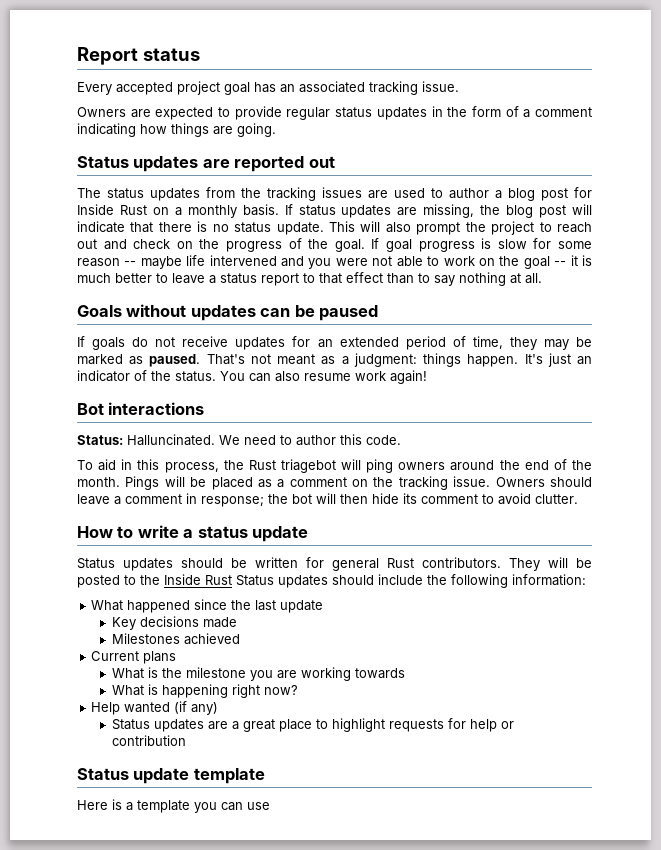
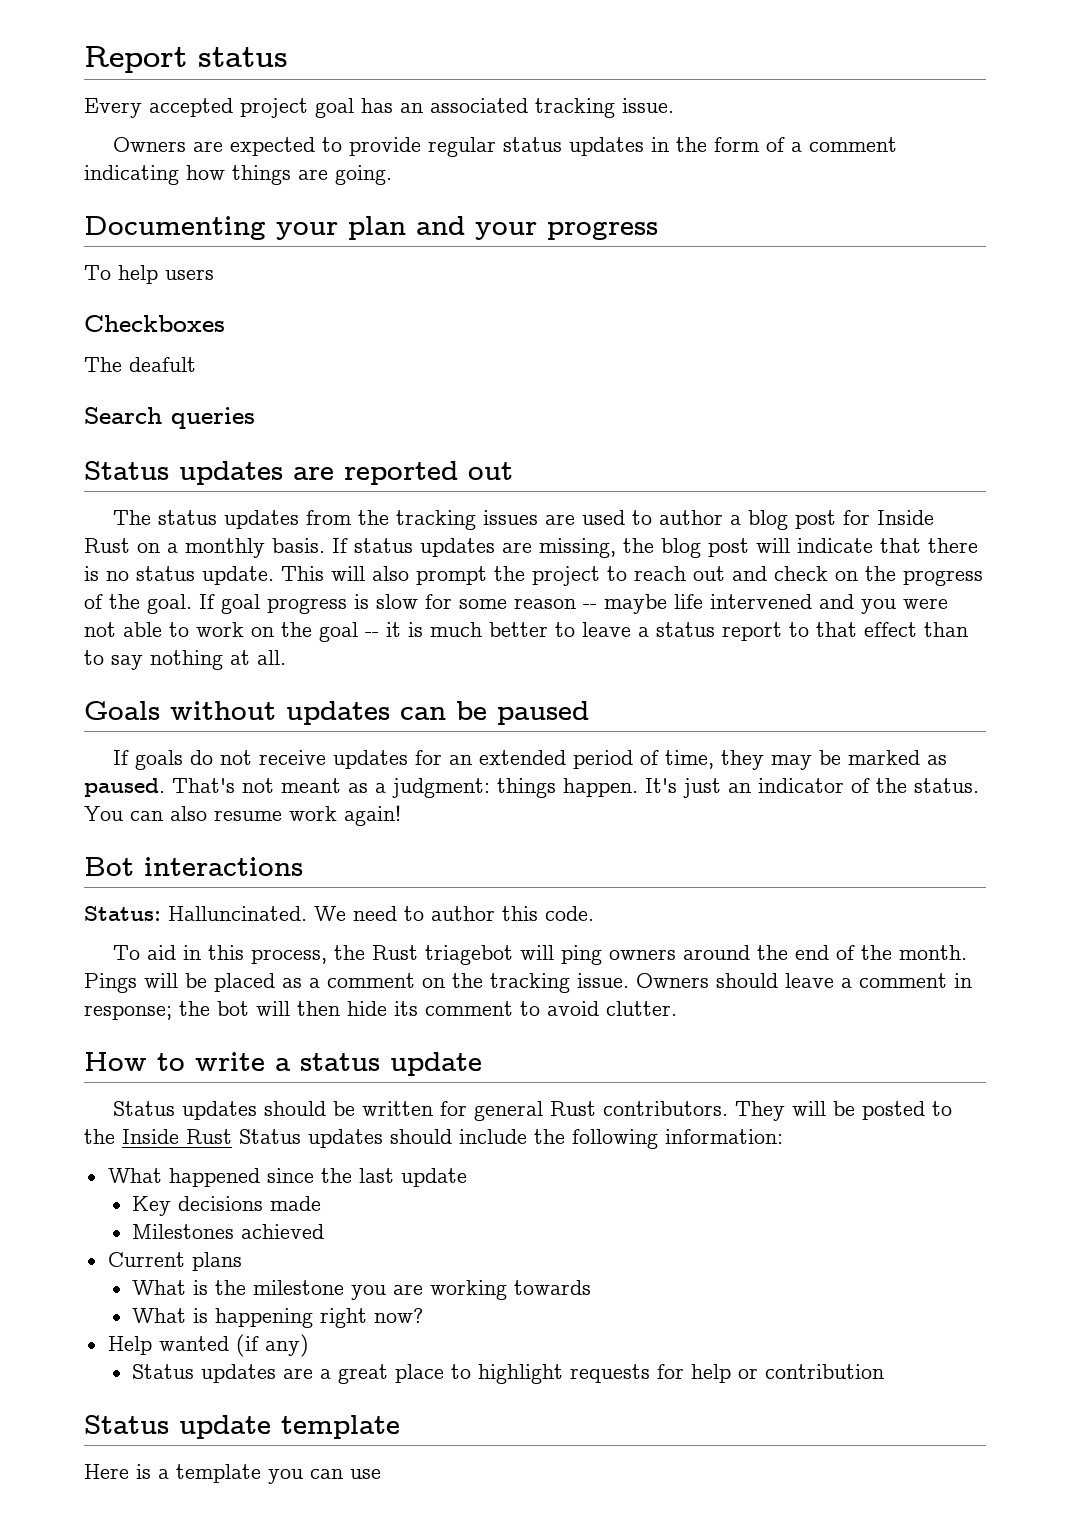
+ Documenting your plan and your progress
+ To help users
+ Checkboxes
+ The deafult
+ Search queries

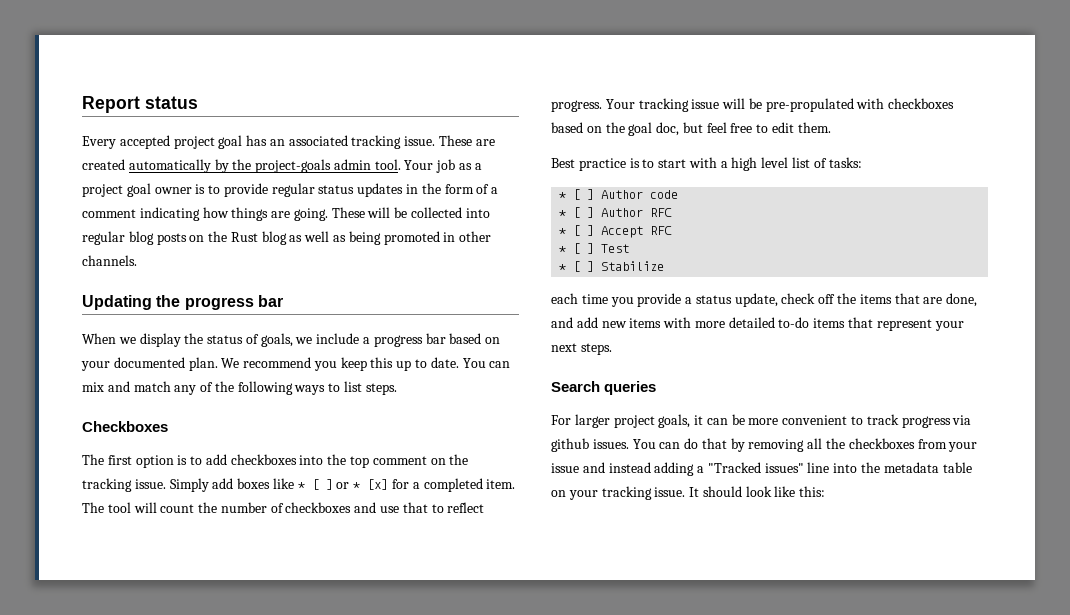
- Every accepted project goal has an associated tracking issue.
- Owners are expected to provide regular status updates in the form of a comment indicating how things are going.
- Documenting your plan and your progress
- To help users
+ Every accepted project goal has an associated tracking issue. These are created automatically by the project-goals admin tool. Your job as a project goal owner is to provide regular status updates in the form of a comment indicating how things are going. These will be collected into regular blog posts on the Rust blog as well as being promoted in other channels.
+ Updating the progress bar
+ When we display the status of goals, we include a progress bar based on your documented plan. We recommend you keep this up to date. You can mix and match any of the following ways to list steps.
  Checkboxes
- The deafult
- Search queries
- Status updates are reported out
- The status updates from the tracking issues are used to author a blog post for Inside Rust on a monthly basis. If status updates are missing, the blog post will indicate that there is no status update. This will also prompt the project to reach out and check on the progress of the goal. If goal progress is slow for some reason -- maybe life intervened and you were not able to work on the goal -- it is much better to leave a status report to that effect than to say nothing at all.
- Goals without updates can be paused
- If goals do not receive updates for an extended period of time, they may be marked as paused. That's not meant as a judgment: things happen. It's just an indicator of the status. You can also resume work again!
- Bot interactions
- Status: Halluncinated. We need to author this code.
- To aid in this process, the Rust triagebot will ping owners around the end of the month. Pings will be placed as a comment on the tracking issue.
+ The first option is to add checkboxes into the top comment on the tracking issue.
- Owners should leave a comment in response; the bot will then hide its comment to avoid clutter.
- How to write a status update
- Status updates should be written for general Rust contributors. They will be posted to the Inside Rust Status updates should include the following information:
- What happened since the last update
- Key decisions made
- Milestones achieved
- Current plans
- What is the milestone you are working towards
- What is happening right now?
- Help wanted (if any)
- Status updates are a great place to highlight requests for help or contribution
- Status update template
- Here is a template you can use
+ Simply add boxes like * [ ] or * [x] for a completed item. The tool will count the number of checkboxes and use that to reflect progress. Your tracking issue will be pre-propulated with checkboxes based on the goal doc, but feel free to edit them.
+ Best practice is to start with a high level list of tasks:
+ * [ ] Author code
+ * [ ] Author RFC
+ * [ ] Accept RFC
+ * [ ] Test
+ * [ ] Stabilize
+ each time you provide a status update, check off the items that are done, and add new items with more detailed to-do items that represent your next steps.
+ Search queries
+ For larger project goals, it can be more convenient to track progress via github issues. You can do that by removing all the checkboxes from your issue and instead adding a "Tracked issues" line into the metadata table on your tracking issue. It should look like this:

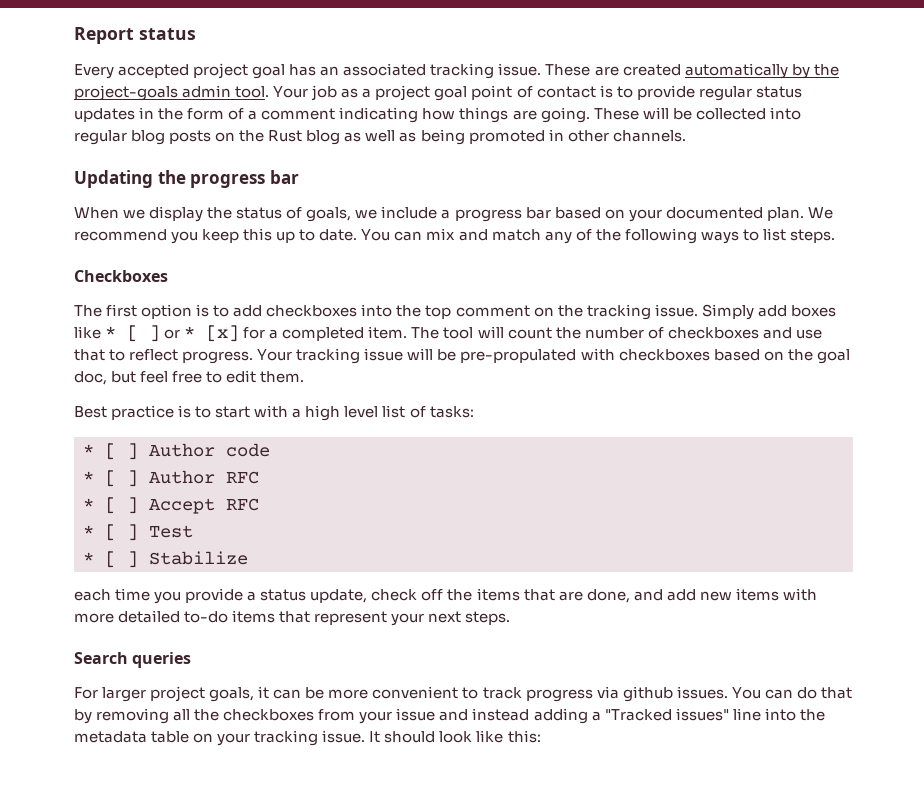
- Your job as a project goal owner is to provide regular status updates in the form of a comment indicating how things are going.
+ Your job as a project goal point of contact is to provide regular status updates in the form of a comment indicating how things are going.

